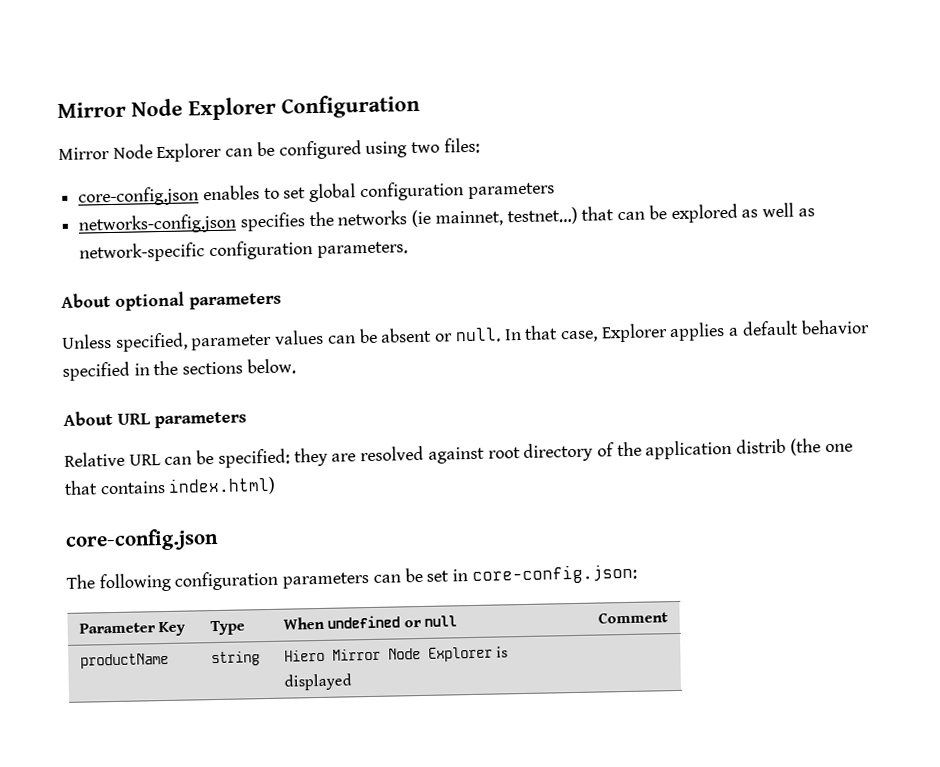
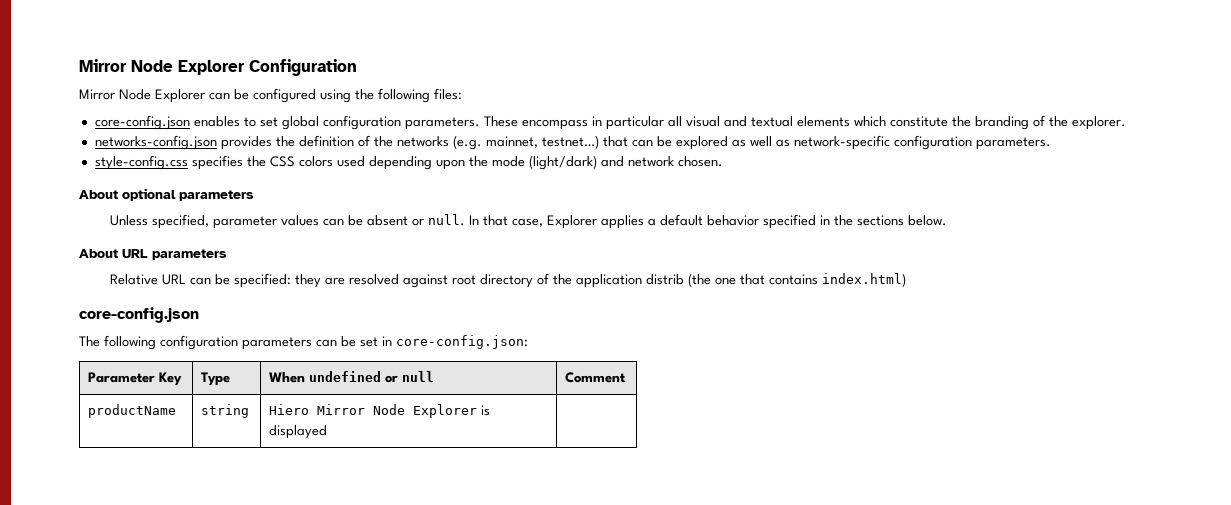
- Mirror Node Explorer can be configured using two files:
+ Mirror Node Explorer can be configured using the following files:
- core-config.json enables to set global configuration parameters
- networks-config.json specifies the networks (ie mainnet, testnet…) that can be explored as well as network-specific configuration parameters.
+ core-config.json enables to set global configuration parameters. These encompass in particular all visual and textual elements which constitute the branding of the explorer.
+ networks-config.json provides the definition of the networks (e.g. mainnet, testnet…) that can be explored as well as network-specific configuration parameters.
+ style-config.css specifies the CSS colors used depending upon the mode (light/dark) and network chosen.

